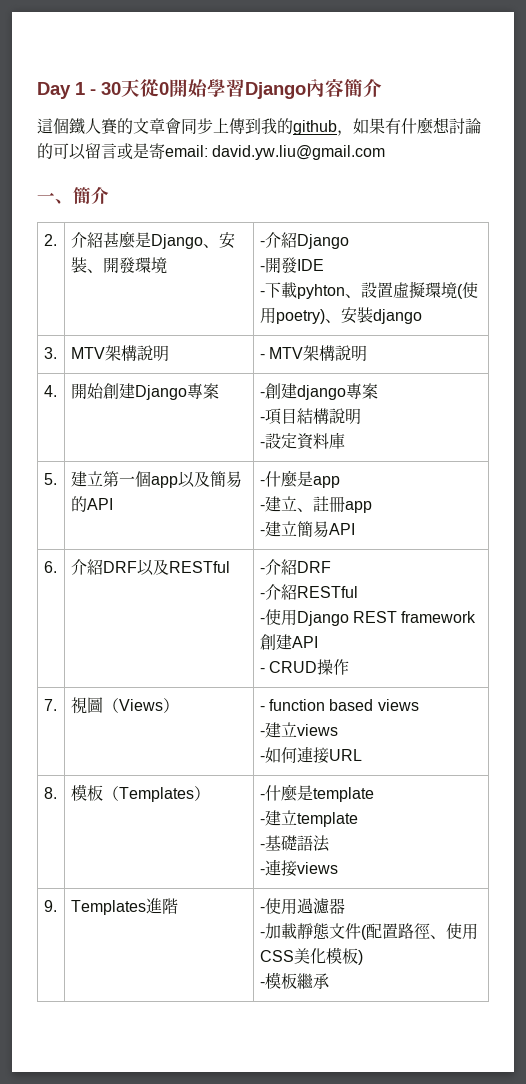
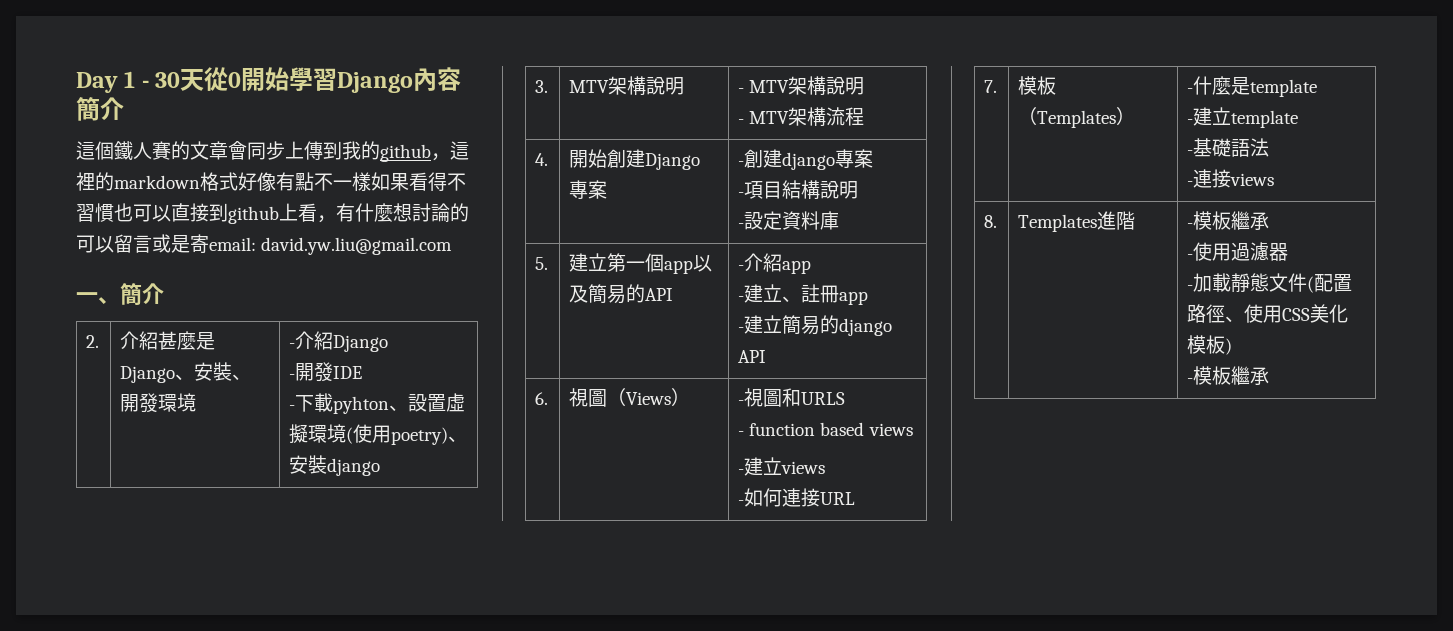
- 這個鐵人賽的文章會同步上傳到我的github，如果有什麼想討論的可以留言或是寄email: david.yw.liu@gmail.com
+ 這個鐵人賽的文章會同步上傳到我的github，這裡的markdown格式好像有點不一樣如果看得不習慣也可以直接到github上看，有什麼想討論的可以留言或是寄email: david.yw.liu@gmail.com
  3. | MTV架構說明 | - MTV架構說明
+ - MTV架構流程
- 5. | 建立第一個app以及簡易的API | -什麼是app
+ 5. | 建立第一個app以及簡易的API | -介紹app
  -建立、註冊app
- -建立簡易API
+ -建立簡易的django API
- 6. | 介紹DRF以及RESTful | -介紹DRF
- -介紹RESTful
- -使用Django REST framework創建API
- - CRUD操作
- 7. | 視圖（Views） | - function based views
+ 6. | 視圖（Views） | -視圖和URLS
+ - function based views
- 8. | 模板（Templates） | -什麼是template
+ 7. | 模板（Templates） | -什麼是template
- 9. | Templates進階 | -使用過濾器
+ 8. | Templates進階 | -模板繼承
+ -使用過濾器

